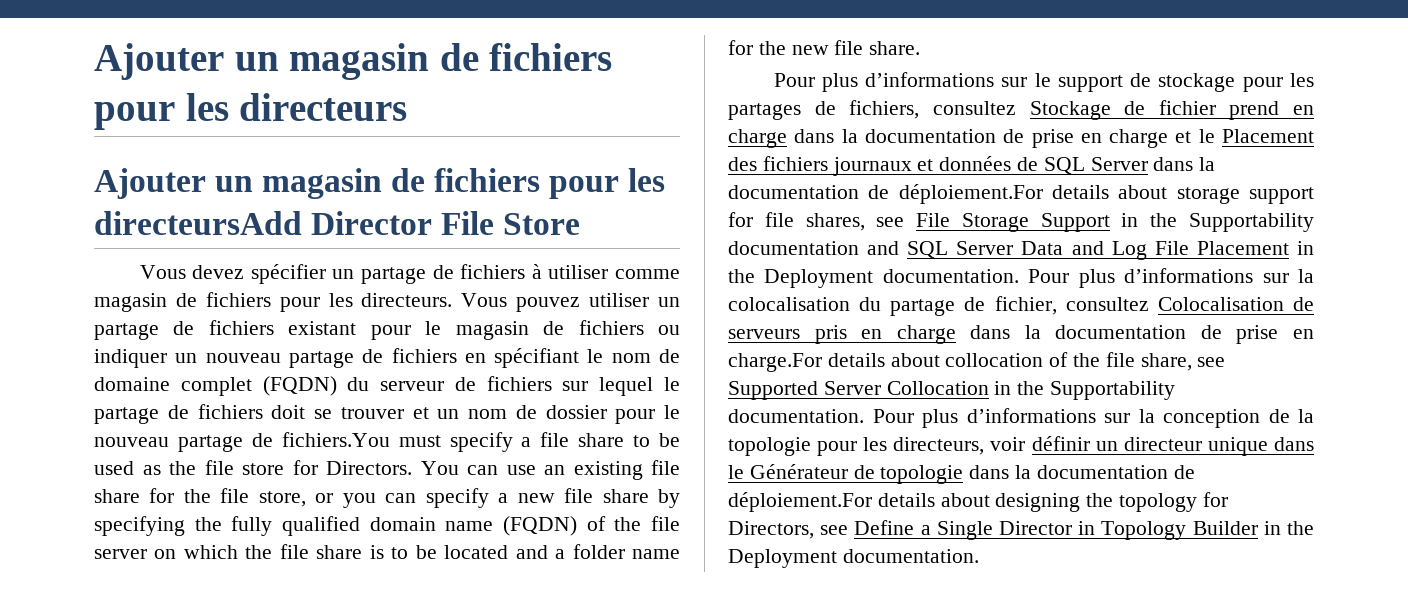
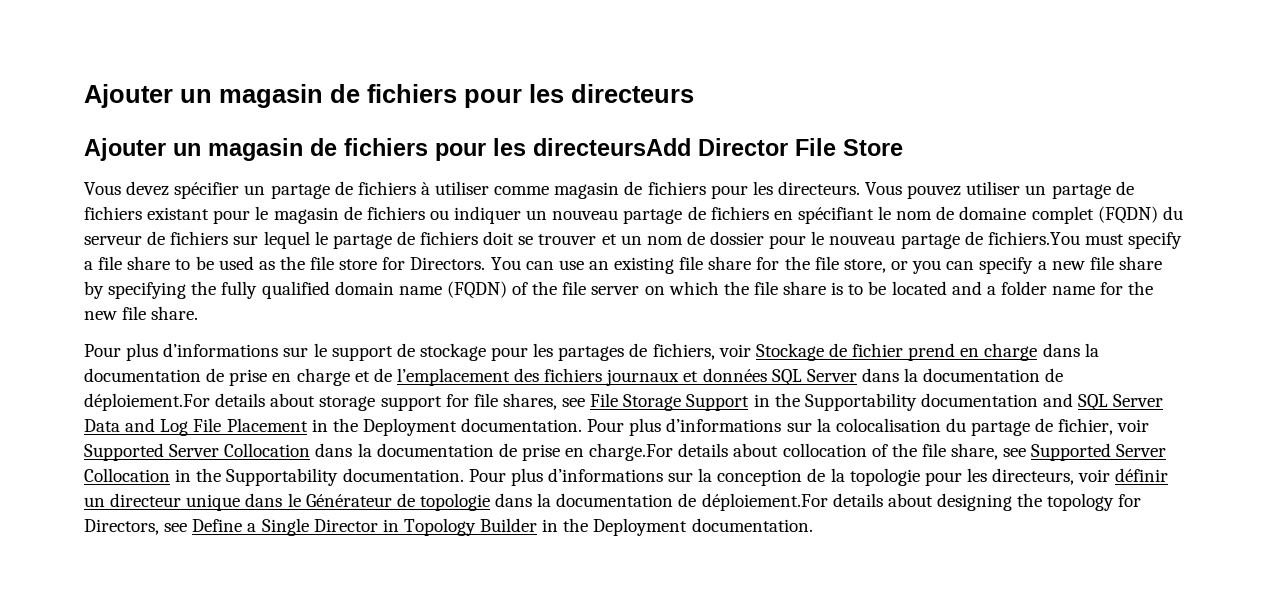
- Pour plus d’informations sur le support de stockage pour les partages de fichiers, consultez Stockage de fichier prend en charge dans la documentation de prise en charge et le Placement des fichiers journaux et données de SQL Server dans la documentation de déploiement.For details about storage support for file shares, see File Storage Support in the Supportability documentation and SQL Server Data and Log File Placement in the Deployment documentation.
+ Pour plus d’informations sur le support de stockage pour les partages de fichiers, voir Stockage de fichier prend en charge dans la documentation de prise en charge et de l’emplacement des fichiers journaux et données SQL Server dans la documentation de déploiement.For details about storage support for file shares, see File Storage Support in the Supportability documentation and SQL Server Data and Log File Placement in the Deployment documentation.
- Pour plus d’informations sur la colocalisation du partage de fichier, consultez Colocalisation de serveurs pris en charge dans la documentation de prise en charge.For details about collocation of the file share, see Supported Server Collocation in the Supportability documentation.
+ Pour plus d’informations sur la colocalisation du partage de fichier, voir Supported Server Collocation dans la documentation de prise en charge.For details about collocation of the file share, see Supported Server Collocation in the Supportability documentation.

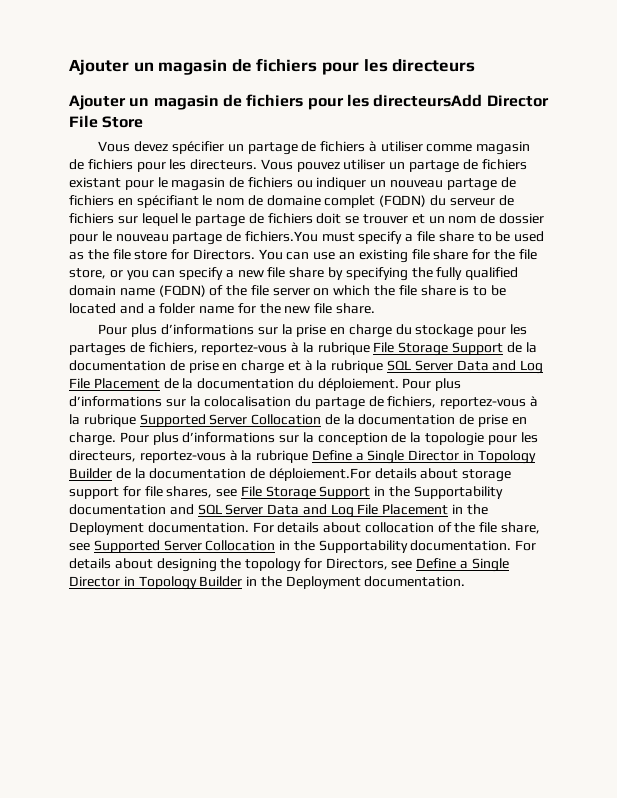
- Pour plus d’informations sur le support de stockage pour les partages de fichiers, voir Stockage de fichier prend en charge dans la documentation de prise en charge et de l’emplacement des fichiers journaux et données SQL Server dans la documentation de déploiement.For details about storage support for file shares, see File Storage Support in the Supportability documentation and SQL Server Data and Log File Placement in the Deployment documentation.
+ Pour plus d’informations sur la prise en charge du stockage pour les partages de fichiers, reportez-vous à la rubrique File Storage Support de la documentation de prise en charge et à la rubrique SQL Server Data and Log File Placement de la documentation du déploiement. Pour plus d’informations sur la colocalisation du partage de fichiers, reportez-vous à la rubrique Supported Server Collocation de la documentation de prise en charge. Pour plus d’informations sur la conception de la topologie pour les directeurs, reportez-vous à la rubrique Define a Single Director in Topology Builder de la documentation de déploiement.For details about storage support for file shares, see File Storage Support in the Supportability documentation and SQL Server Data and Log File Placement in the Deployment documentation.
- Pour plus d’informations sur la colocalisation du partage de fichier, voir Supported Server Collocation dans la documentation de prise en charge.For details about collocation of the file share, see Supported Server Collocation in the Supportability documentation.
+ For details about collocation of the file share, see Supported Server Collocation in the Supportability documentation.
- Pour plus d’informations sur la conception de la topologie pour les directeurs, voir définir un directeur unique dans le Générateur de topologie dans la documentation de déploiement.For details about designing the topology for Directors, see Define a Single Director in Topology Builder in the Deployment documentation.
+ For details about designing the topology for Directors, see Define a Single Director in Topology Builder in the Deployment documentation.

